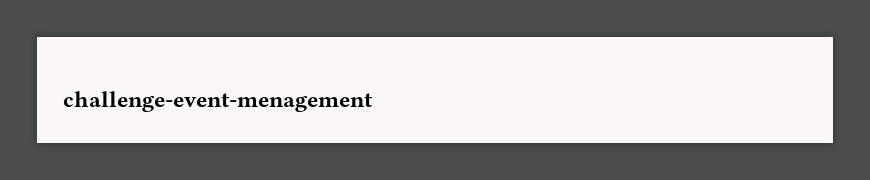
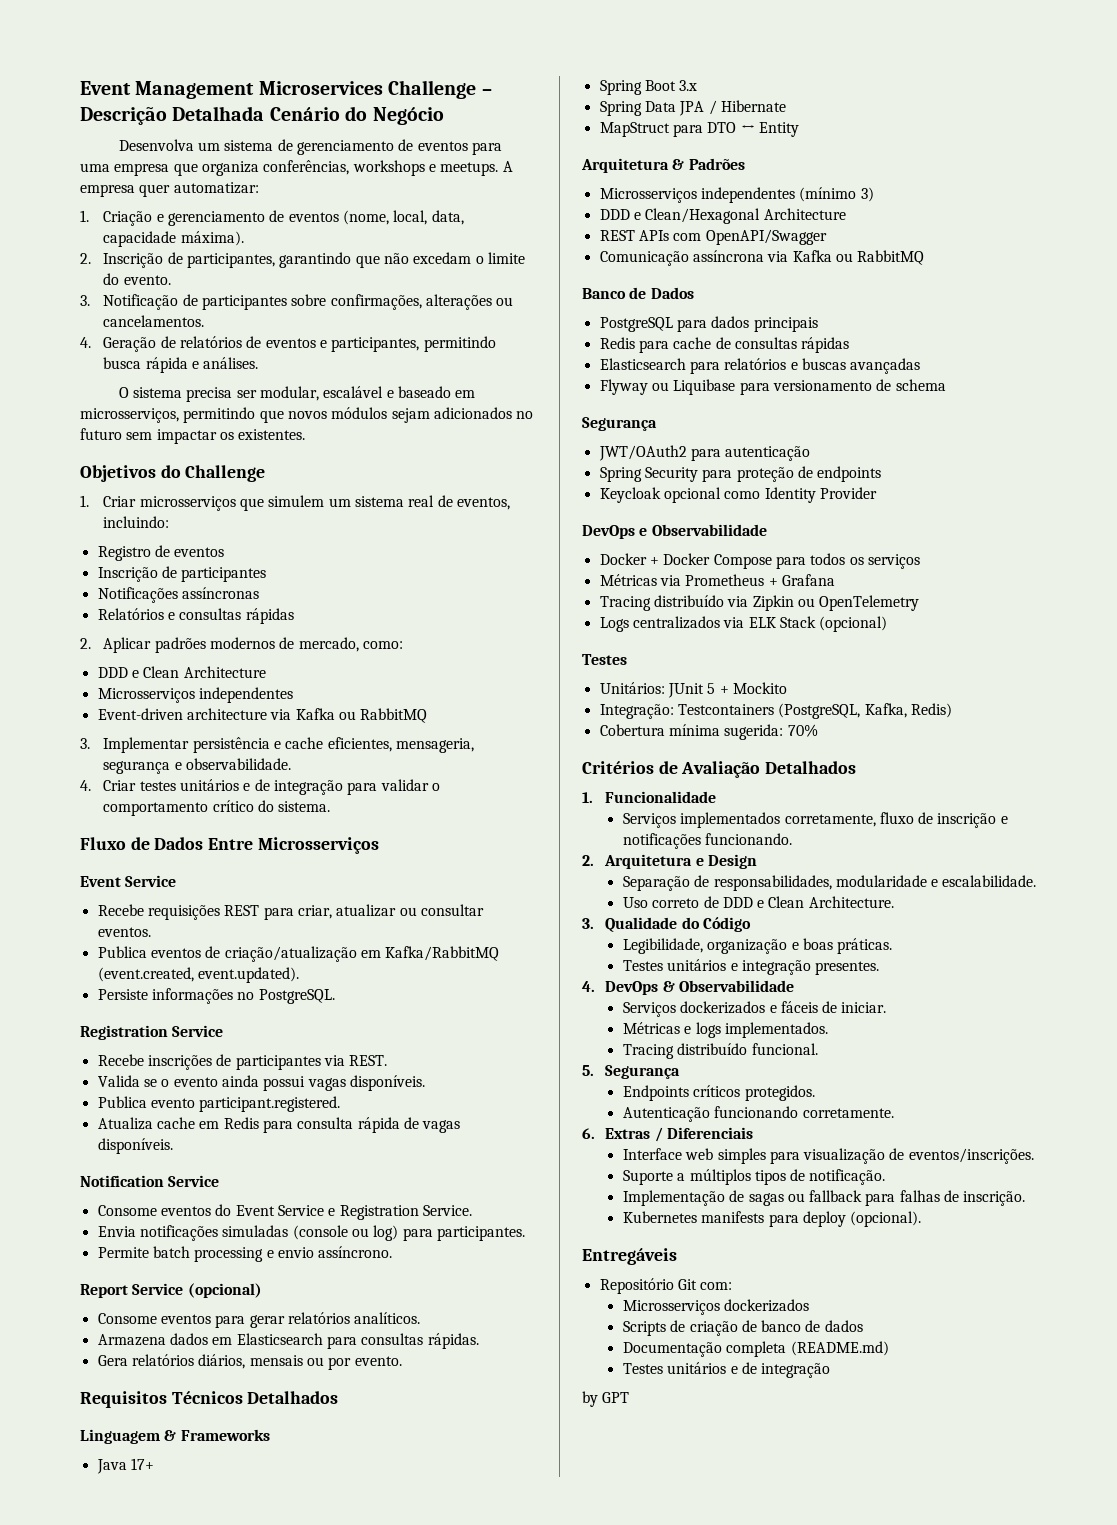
- challenge-event-menagement
+ Event Management Microservices Challenge – Descrição Detalhada Cenário do Negócio
+ Desenvolva um sistema de gerenciamento de eventos para uma empresa que organiza conferências, workshops e meetups. A empresa quer automatizar:
+ 1. Criação e gerenciamento de eventos (nome, local, data, capacidade máxima).
+ 2. Inscrição de participantes, garantindo que não excedam o limite do evento.
+ 3. Notificação de participantes sobre confirmações, alterações ou cancelamentos.
+ 4. Geração de relatórios de eventos e participantes, permitindo busca rápida e análises.
+ O sistema precisa ser modular, escalável e baseado em microsserviços, permitindo que novos módulos sejam adicionados no futuro sem impactar os existentes.
+ Objetivos do Challenge
+ 1. Criar microsserviços que simulem um sistema real de eventos, incluindo:
+ Registro de eventos
+ Inscrição de participantes
+ Notificações assíncronas
+ Relatórios e consultas rápidas
+ 2. Aplicar padrões modernos de mercado, como:
+ DDD e Clean Architecture
+ Microsserviços independentes
+ Event-driven architecture via Kafka ou RabbitMQ
+ 3. Implementar persistência e cache eficientes, mensageria, segurança e observabilidade.
+ 4. Criar testes unitários e de integração para validar o comportamento crítico do sistema.
+ Fluxo de Dados Entre Microsserviços
+ Event Service
+ Recebe requisições REST para criar, atualizar ou consultar eventos.
+ Publica eventos de criação/atualização em Kafka/RabbitMQ (event.created, event.updated).
+ Persiste informações no PostgreSQL.
+ Registration Service
+ Recebe inscrições de participantes via REST.
+ Valida se o evento ainda possui vagas disponíveis.
+ Publica evento participant.registered.
+ Atualiza cache em Redis para consulta rápida de vagas disponíveis.
+ Notification Service
+ Consome eventos do Event Service e Registration Service.
+ Envia notificações simuladas (console ou log) para participantes.
+ Permite batch processing e envio assíncrono.
+ Report Service (opcional)
+ Consome eventos para gerar relatórios analíticos.
+ Armazena dados em Elasticsearch para consultas rápidas.
+ Gera relatórios diários, mensais ou por evento.
+ Requisitos Técnicos Detalhados
+ Linguagem & Frameworks
+ Java 17+
+ Spring Boot 3.x
+ Spring Data JPA / Hibernate
+ MapStruct para DTO ↔ Entity
+ Arquitetura & Padrões
+ Microsserviços independentes (mínimo 3)
+ DDD e Clean/Hexagonal Architecture
+ REST APIs com OpenAPI/Swagger
+ Comunicação assíncrona via Kafka ou RabbitMQ
+ Banco de Dados
+ PostgreSQL para dados principais
+ Redis para cache de consultas rápidas
+ Elasticsearch para relatórios e buscas avançadas
+ Flyway ou Liquibase para versionamento de schema
+ Segurança
+ JWT/OAuth2 para autenticação
+ Spring Security para proteção de endpoints
+ Keycloak opcional como Identity Provider
+ DevOps e Observabilidade
+ Docker + Docker Compose para todos os serviços
+ Métricas via Prometheus + Grafana
+ Tracing distribuído via Zipkin ou OpenTelemetry
+ Logs centralizados via ELK Stack (opcional)
+ Testes
+ Unitários: JUnit 5 + Mockito
+ Integração: Testcontainers (PostgreSQL, Kafka, Redis)
+ Cobertura mínima sugerida: 70%
+ Critérios de Avaliação Detalhados
+ 1. Funcionalidade
+ Serviços implementados corretamente, fluxo de inscrição e notificações funcionando.
+ 2. Arquitetura e Design
+ Separação de responsabilidades, modularidade e escalabilidade.
+ Uso correto de DDD e Clean Architecture.
+ 3. Qualidade do Código
+ Legibilidade, organização e boas práticas.
+ Testes unitários e integração presentes.
+ 4. DevOps & Observabilidade
+ Serviços dockerizados e fáceis de iniciar.
+ Métricas e logs implementados.
+ Tracing distribuído funcional.
+ 5. Segurança
+ Endpoints críticos protegidos.
+ Autenticação funcionando corretamente.
+ 6. Extras / Diferenciais
+ Interface web simples para visualização de eventos/inscrições.
+ Suporte a múltiplos tipos de notificação.
+ Implementação de sagas ou fallback para falhas de inscrição.
+ Kubernetes manifests para deploy (opcional).
+ Entregáveis
+ Repositório Git com:
+ Microsserviços dockerizados
+ Scripts de criação de banco de dados
+ Documentação completa (README.md)
+ Testes unitários e de integração
+ by GPT

